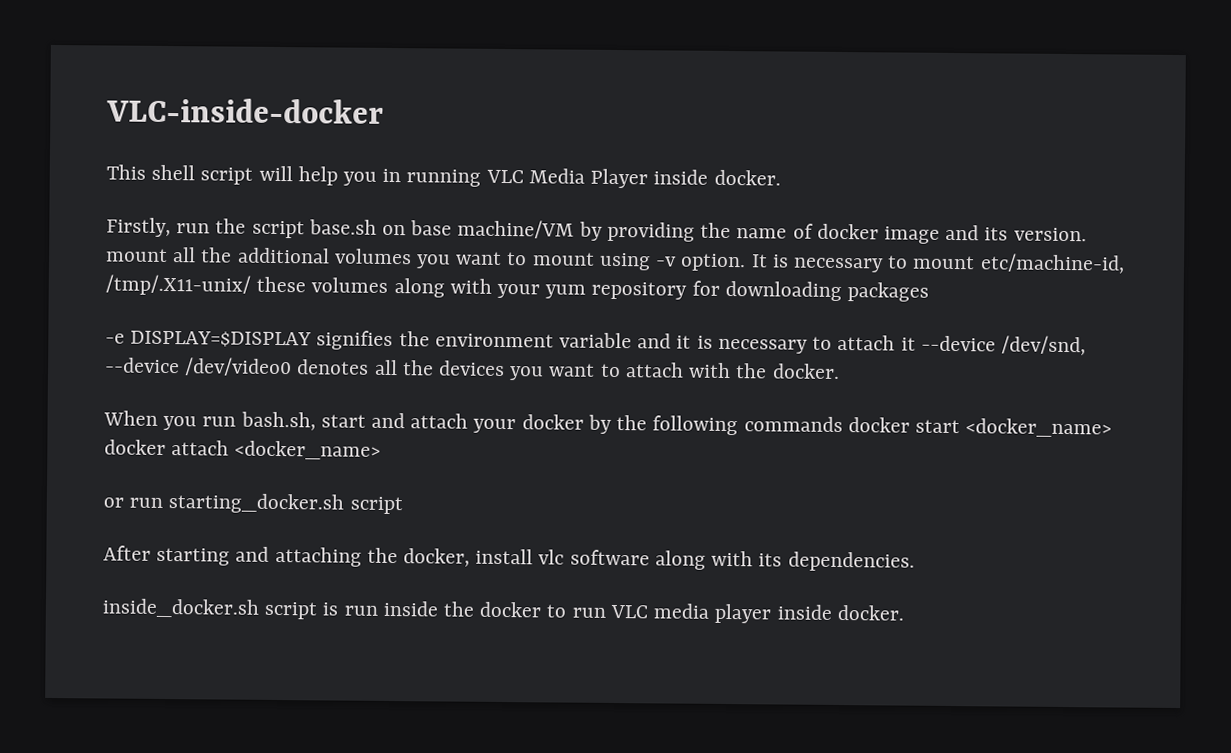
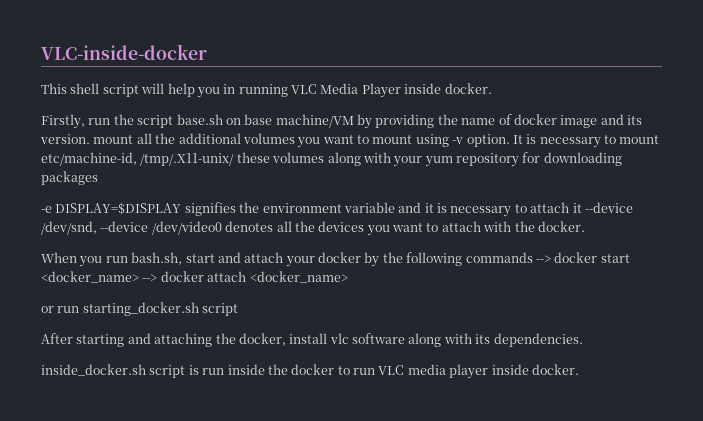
- When you run bash.sh, start and attach your docker by the following commands docker start <docker_name> docker attach <docker_name>
+ When you run bash.sh, start and attach your docker by the following commands --> docker start <docker_name> --> docker attach <docker_name>

